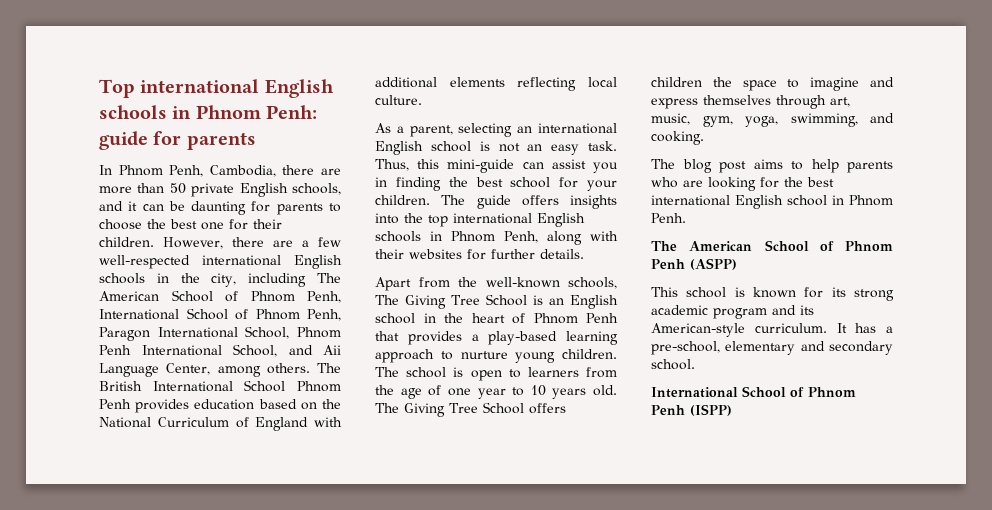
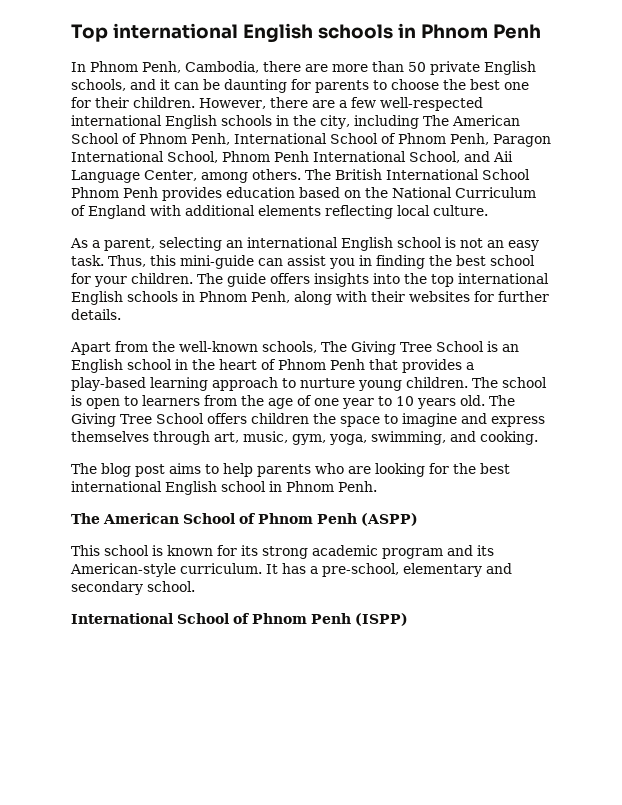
- Top international English schools in Phnom Penh: guide for parents
+ Top international English schools in Phnom Penh

